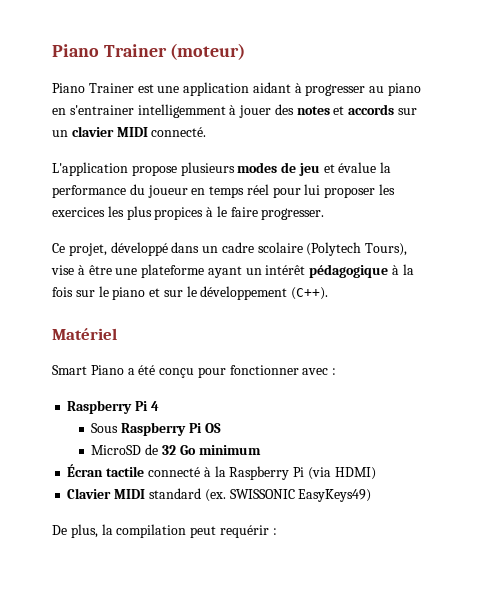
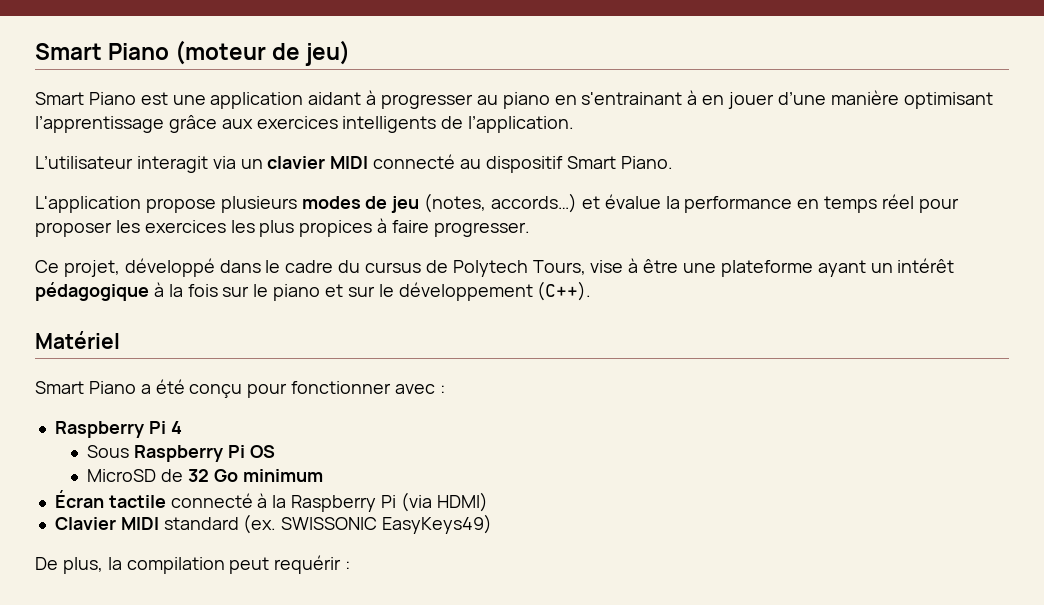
- Piano Trainer (moteur)
- Piano Trainer est une application aidant à progresser au piano en s'entrainer intelligemment à jouer des notes et accords sur un clavier MIDI connecté.
+ Smart Piano (moteur de jeu)
+ Smart Piano est une application aidant à progresser au piano en s'entrainant à en jouer d’une manière optimisant l’apprentissage grâce aux exercices intelligents de l’application.
+ L’utilisateur interagit via un clavier MIDI connecté au dispositif Smart Piano.
- L'application propose plusieurs modes de jeu et évalue la performance du joueur en temps réel pour lui proposer les exercices les plus propices à le faire progresser.
+ L'application propose plusieurs modes de jeu (notes, accords…) et évalue la performance en temps réel pour proposer les exercices les plus propices à faire progresser.
- Ce projet, développé dans un cadre scolaire (Polytech Tours), vise à être une plateforme ayant un intérêt pédagogique à la fois sur le piano et sur le développement (C++).
+ Ce projet, développé dans le cadre du cursus de Polytech Tours, vise à être une plateforme ayant un intérêt pédagogique à la fois sur le piano et sur le développement (C++).

